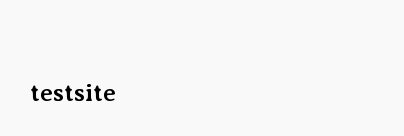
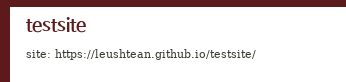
+ site: https://leushtean.github.io/testsite/

